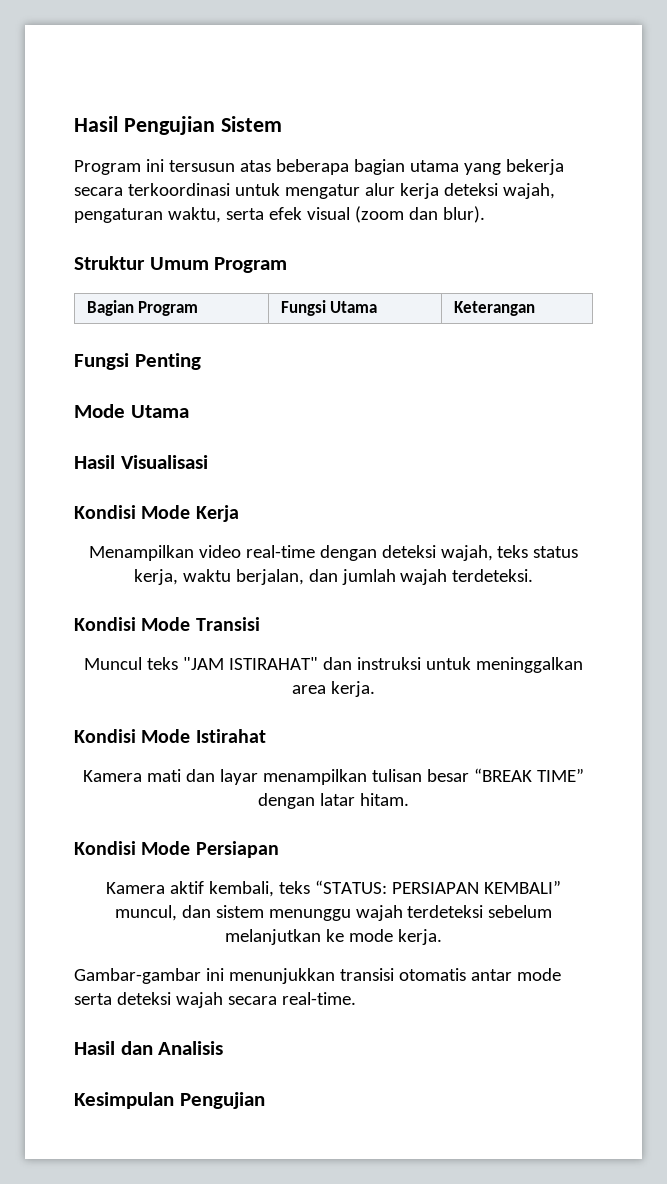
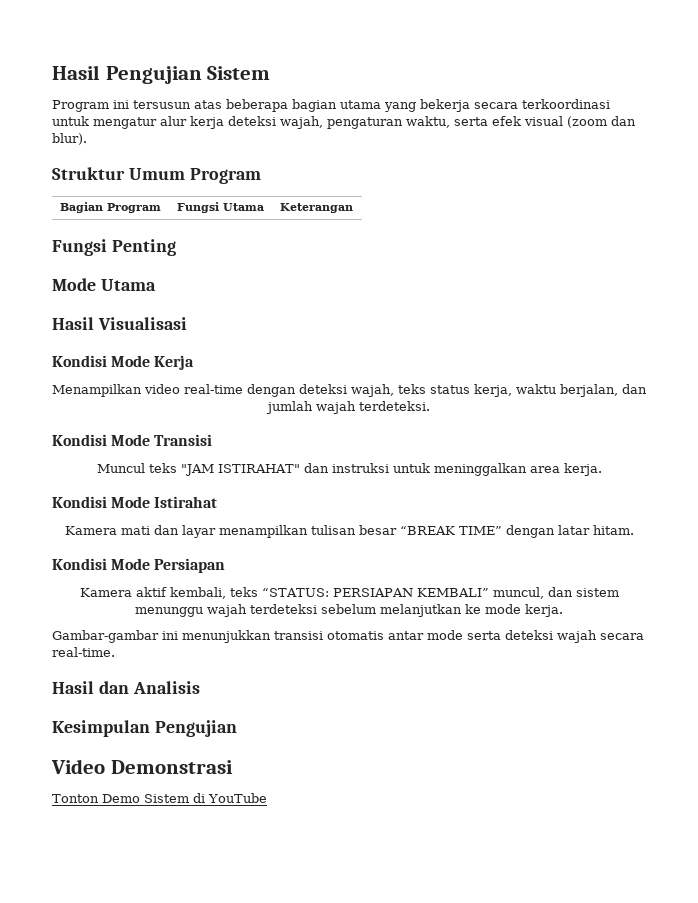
+ Video Demonstrasi
+ Tonton Demo Sistem di YouTube

